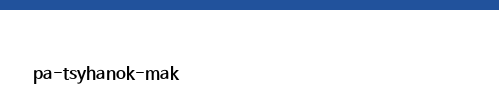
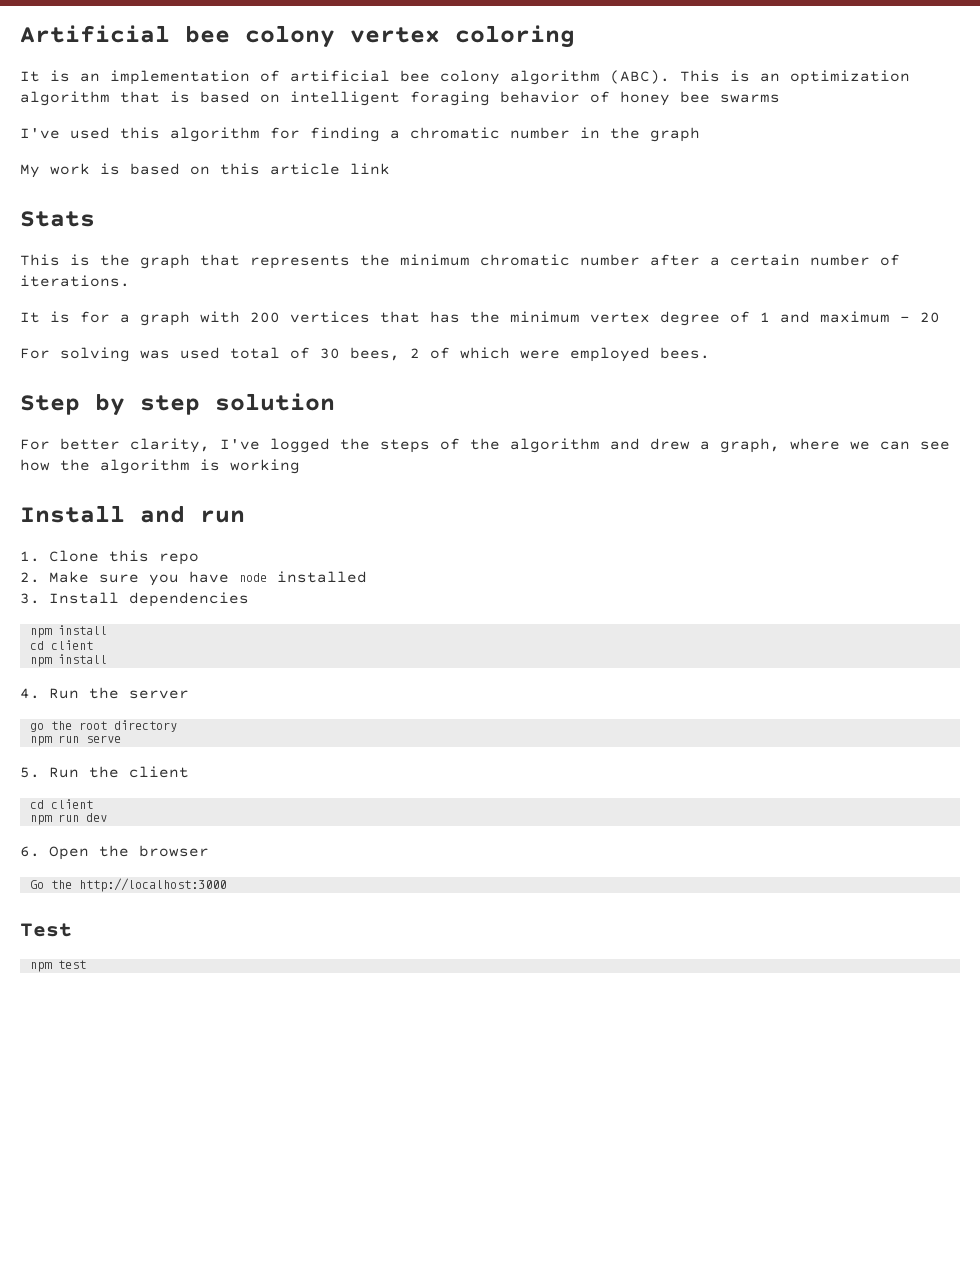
- pa-tsyhanok-mak
+ Artificial bee colony vertex coloring
+ It is an implementation of artificial bee colony algorithm (ABC). This is an optimization algorithm that is based on intelligent foraging behavior of honey bee swarms
+ I've used this algorithm for finding a chromatic number in the graph
+ My work is based on this article link
+ Stats
+ This is the graph that represents the minimum chromatic number after a certain number of iterations.
+ It is for a graph with 200 vertices that has the minimum vertex degree of 1 and maximum – 20
+ For solving was used total of 30 bees, 2 of which were employed bees.
+ Step by step solution
+ For better clarity, I've logged the steps of the algorithm and drew a graph, where we can see how the algorithm is working
+ Install and run
+ 1. Clone this repo
+ 2. Make sure you have node installed
+ 3. Install dependencies
+ npm install
+ cd client
+ npm install
+ 4. Run the server
+ go the root directory
+ npm run serve
+ 5. Run the client
+ cd client
+ npm run dev
+ 6. Open the browser
+ Go the http://localhost:3000
+ Test
+ npm test

